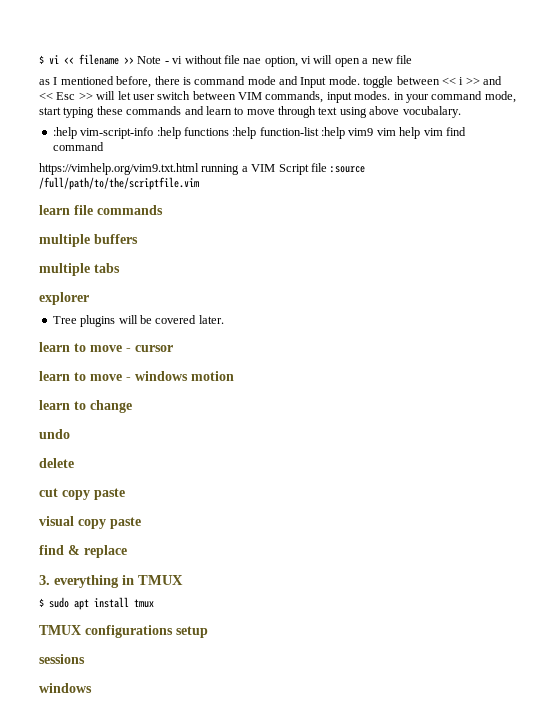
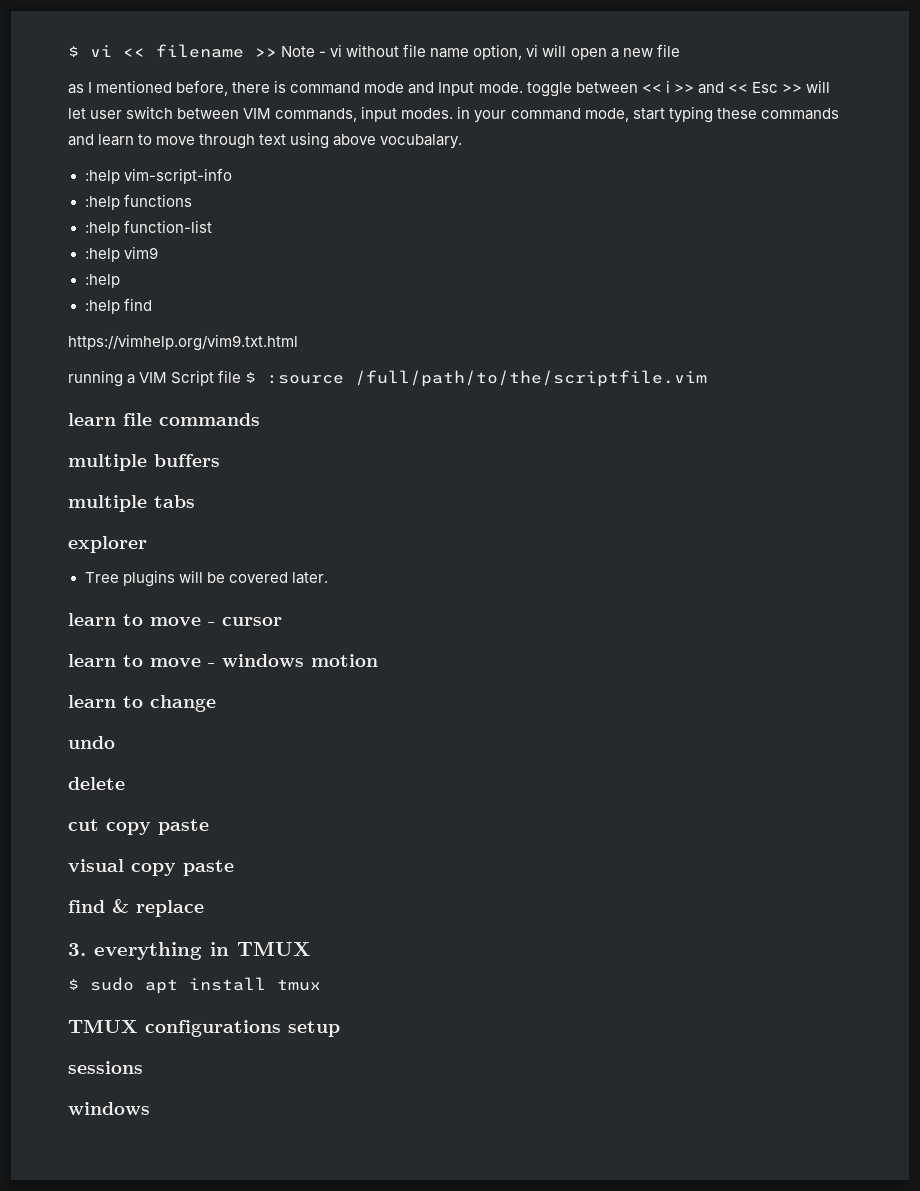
- $ vi << filename >> Note - vi without file nae option, vi will open a new file
+ $ vi << filename >> Note - vi without file name option, vi will open a new file
- :help vim-script-info :help functions :help function-list :help vim9 vim help vim find command
+ :help vim-script-info
+ :help functions
+ :help function-list
+ :help vim9
+ :help
+ :help find
- https://vimhelp.org/vim9.txt.html running a VIM Script file :source /full/path/to/the/scriptfile.vim
+ https://vimhelp.org/vim9.txt.html
+ running a VIM Script file $ :source /full/path/to/the/scriptfile.vim

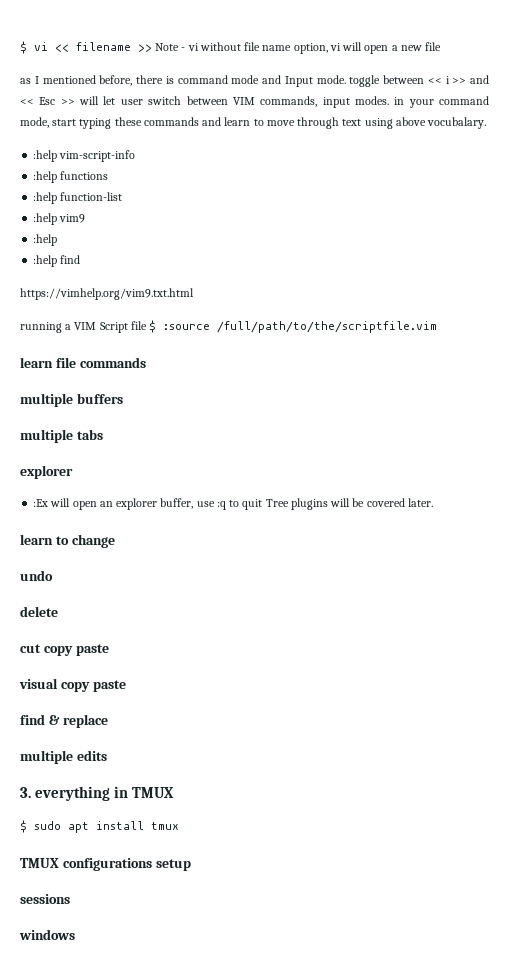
- Tree plugins will be covered later.
+ :Ex will open an explorer buffer, use :q to quit Tree plugins will be covered later.
- learn to move - cursor
- learn to move - windows motion
+ multiple edits

